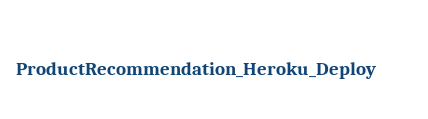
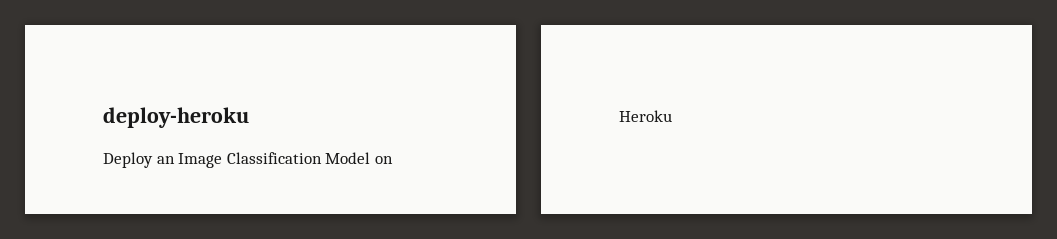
- ProductRecommendation_Heroku_Deploy
+ deploy-heroku
+ Deploy an Image Classification Model on Heroku

